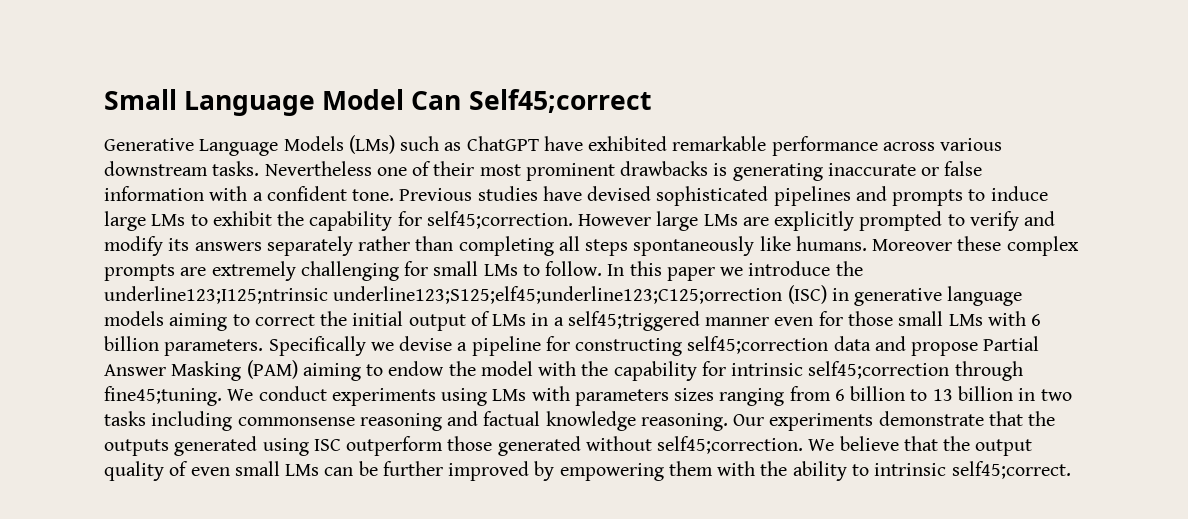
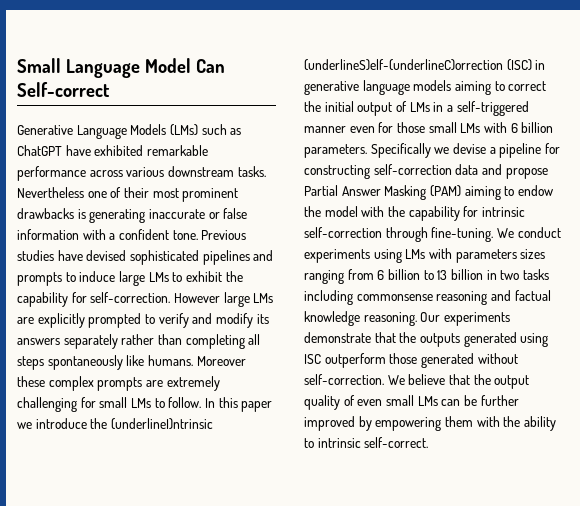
- Small Language Model Can Self45;correct
+ Small Language Model Can Self-correct
- Previous studies have devised sophisticated pipelines and prompts to induce large LMs to exhibit the capability for self45;correction.
+ Previous studies have devised sophisticated pipelines and prompts to induce large LMs to exhibit the capability for self-correction.
- In this paper we introduce the underline123;I125;ntrinsic underline123;S125;elf45;underline123;C125;orrection (ISC) in generative language models aiming to correct the initial output of LMs in a self45;triggered manner even for those small LMs with 6 billion parameters.
+ In this paper we introduce the (underlineI)ntrinsic (underlineS)elf-(underlineC)orrection (ISC) in generative language models aiming to correct the initial output of LMs in a self-triggered manner even for those small LMs with 6 billion parameters.
- Specifically we devise a pipeline for constructing self45;correction data and propose Partial Answer Masking (PAM) aiming to endow the model with the capability for intrinsic self45;correction through fine45;tuning.
+ Specifically we devise a pipeline for constructing self-correction data and propose Partial Answer Masking (PAM) aiming to endow the model with the capability for intrinsic self-correction through fine-tuning.
- Our experiments demonstrate that the outputs generated using ISC outperform those generated without self45;correction.
+ Our experiments demonstrate that the outputs generated using ISC outperform those generated without self-correction.
- We believe that the output quality of even small LMs can be further improved by empowering them with the ability to intrinsic self45;correct.
+ We believe that the output quality of even small LMs can be further improved by empowering them with the ability to intrinsic self-correct.

